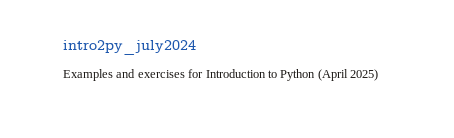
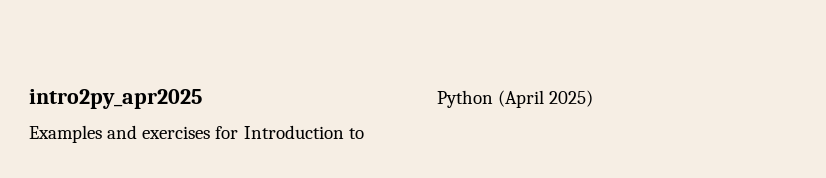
- intro2py_july2024
+ intro2py_apr2025

